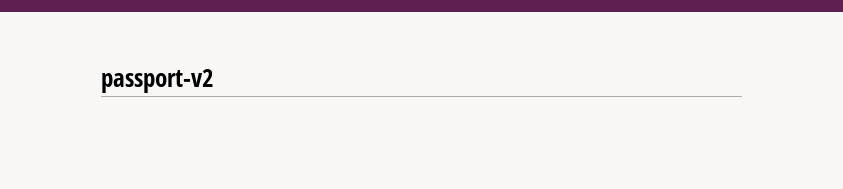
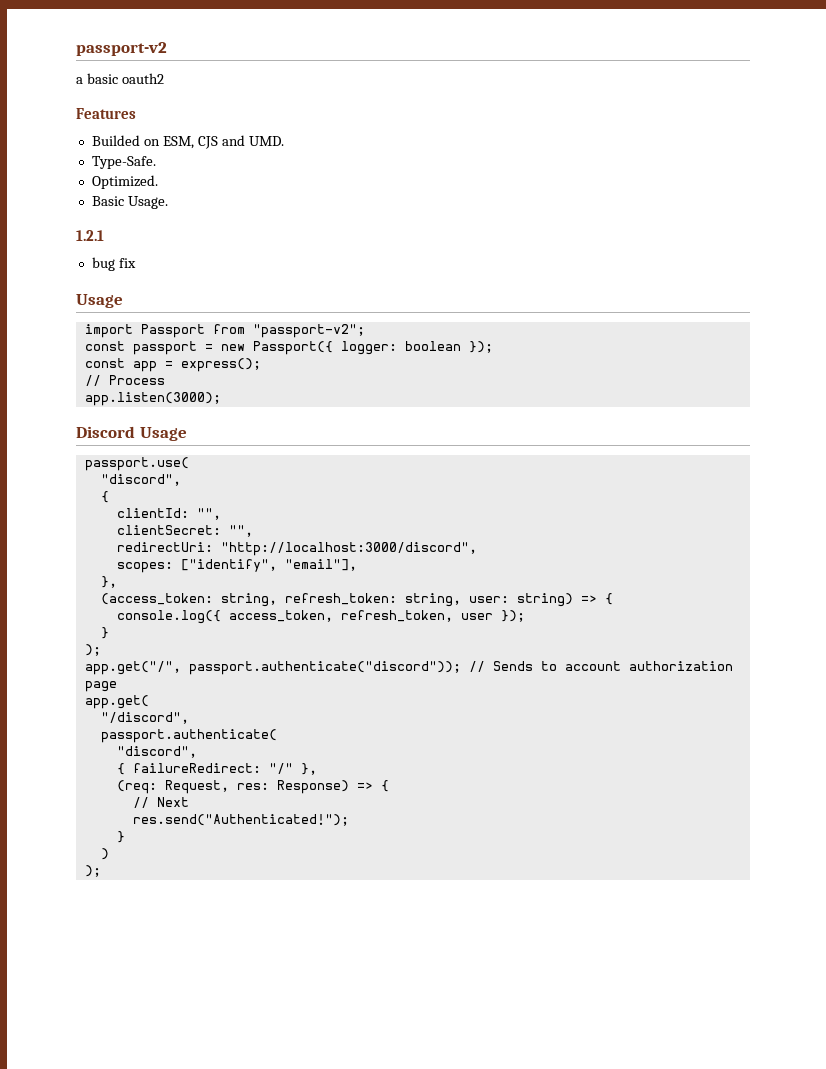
+ a basic oauth2
+ Features
+ Builded on ESM, CJS and UMD.
+ Type-Safe.
+ Optimized.
+ Basic Usage.
+ 1.2.1
+ bug fix
+ Usage
+ import Passport from "passport-v2";
+ const passport = new Passport({ logger: boolean });
+ const app = express();
+ // Process
+ app.listen(3000);
+ Discord Usage
+ passport.use(
+ "discord",
+ {
+ clientId: "",
+ clientSecret: "",
+ redirectUri: "http://localhost:3000/discord",
+ scopes: ["identify", "email"],
+ },
+ (access_token: string, refresh_token: string, user: string) => {
+ console.log({ access_token, refresh_token, user });
+ }
+ );
+ app.get("/", passport.authenticate("discord")); // Sends to account authorization page
+ app.get(
+ "/discord",
+ passport.authenticate(
+ "discord",
+ { failureRedirect: "/" },
+ (req: Request, res: Response) => {
+ // Next
+ res.send("Authenticated!");
+ }
+ )
+ );

